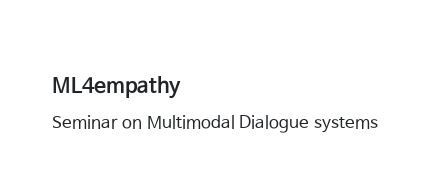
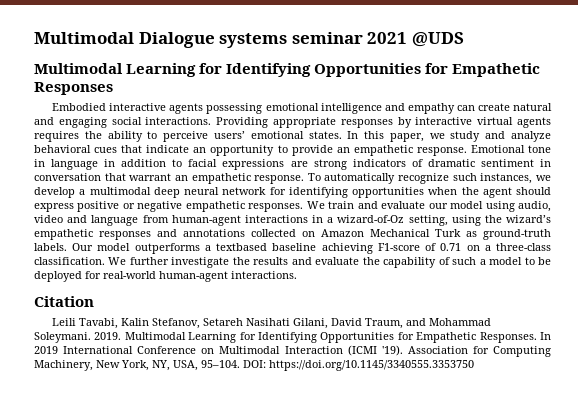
- ML4empathy
- Seminar on Multimodal Dialogue systems
+ Multimodal Dialogue systems seminar 2021 @UDS
+ Multimodal Learning for Identifying Opportunities for Empathetic Responses
+ Embodied interactive agents possessing emotional intelligence and empathy can create natural and engaging social interactions. Providing appropriate responses by interactive virtual agents requires the ability to perceive users’ emotional states. In this paper, we study and analyze behavioral cues that indicate an opportunity to provide an empathetic response. Emotional tone in language in addition to facial expressions are strong indicators of dramatic sentiment in conversation that warrant an empathetic response. To automatically recognize such instances, we develop a multimodal deep neural network for identifying opportunities when the agent should express positive or negative empathetic responses. We train and evaluate our model using audio, video and language from human-agent interactions in a wizard-of-Oz setting, using the wizard’s empathetic responses and annotations collected on Amazon Mechanical Turk as ground-truth labels. Our model outperforms a textbased baseline achieving F1-score of 0.71 on a three-class classification. We further investigate the results and evaluate the capability of such a model to be deployed for real-world human-agent interactions.
+ Citation
+ Leili Tavabi, Kalin Stefanov, Setareh Nasihati Gilani, David Traum, and Mohammad Soleymani. 2019. Multimodal Learning for Identifying Opportunities for Empathetic Responses. In 2019 International Conference on Multimodal Interaction (ICMI '19). Association for Computing Machinery, New York, NY, USA, 95–104. DOI: https://doi.org/10.1145/3340555.3353750

